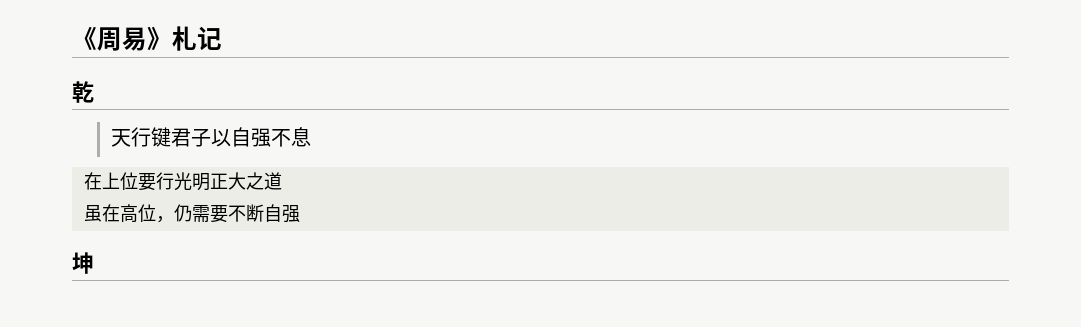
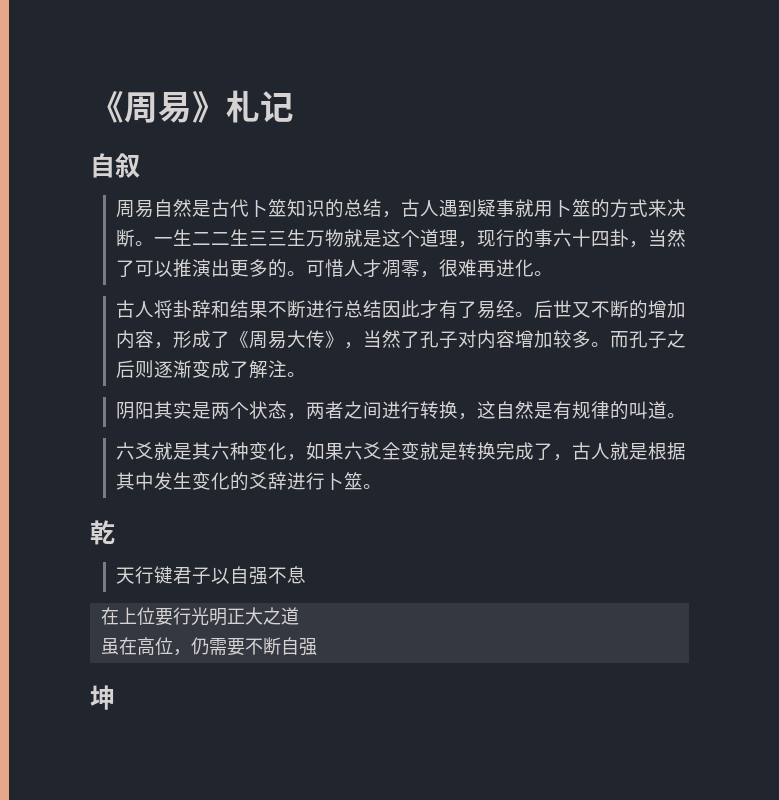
+ 自叙
+ 周易自然是古代卜筮知识的总结，古人遇到疑事就用卜筮的方式来决断。一生二二生三三生万物就是这个道理，现行的事六十四卦，当然了可以推演出更多的。可惜人才凋零，很难再进化。
+ 古人将卦辞和结果不断进行总结因此才有了易经。后世又不断的增加内容，形成了《周易大传》，当然了孔子对内容增加较多。而孔子之后则逐渐变成了解注。
+ 阴阳其实是两个状态，两者之间进行转换，这自然是有规律的叫道。
+ 六爻就是其六种变化，如果六爻全变就是转换完成了，古人就是根据其中发生变化的爻辞进行卜筮。

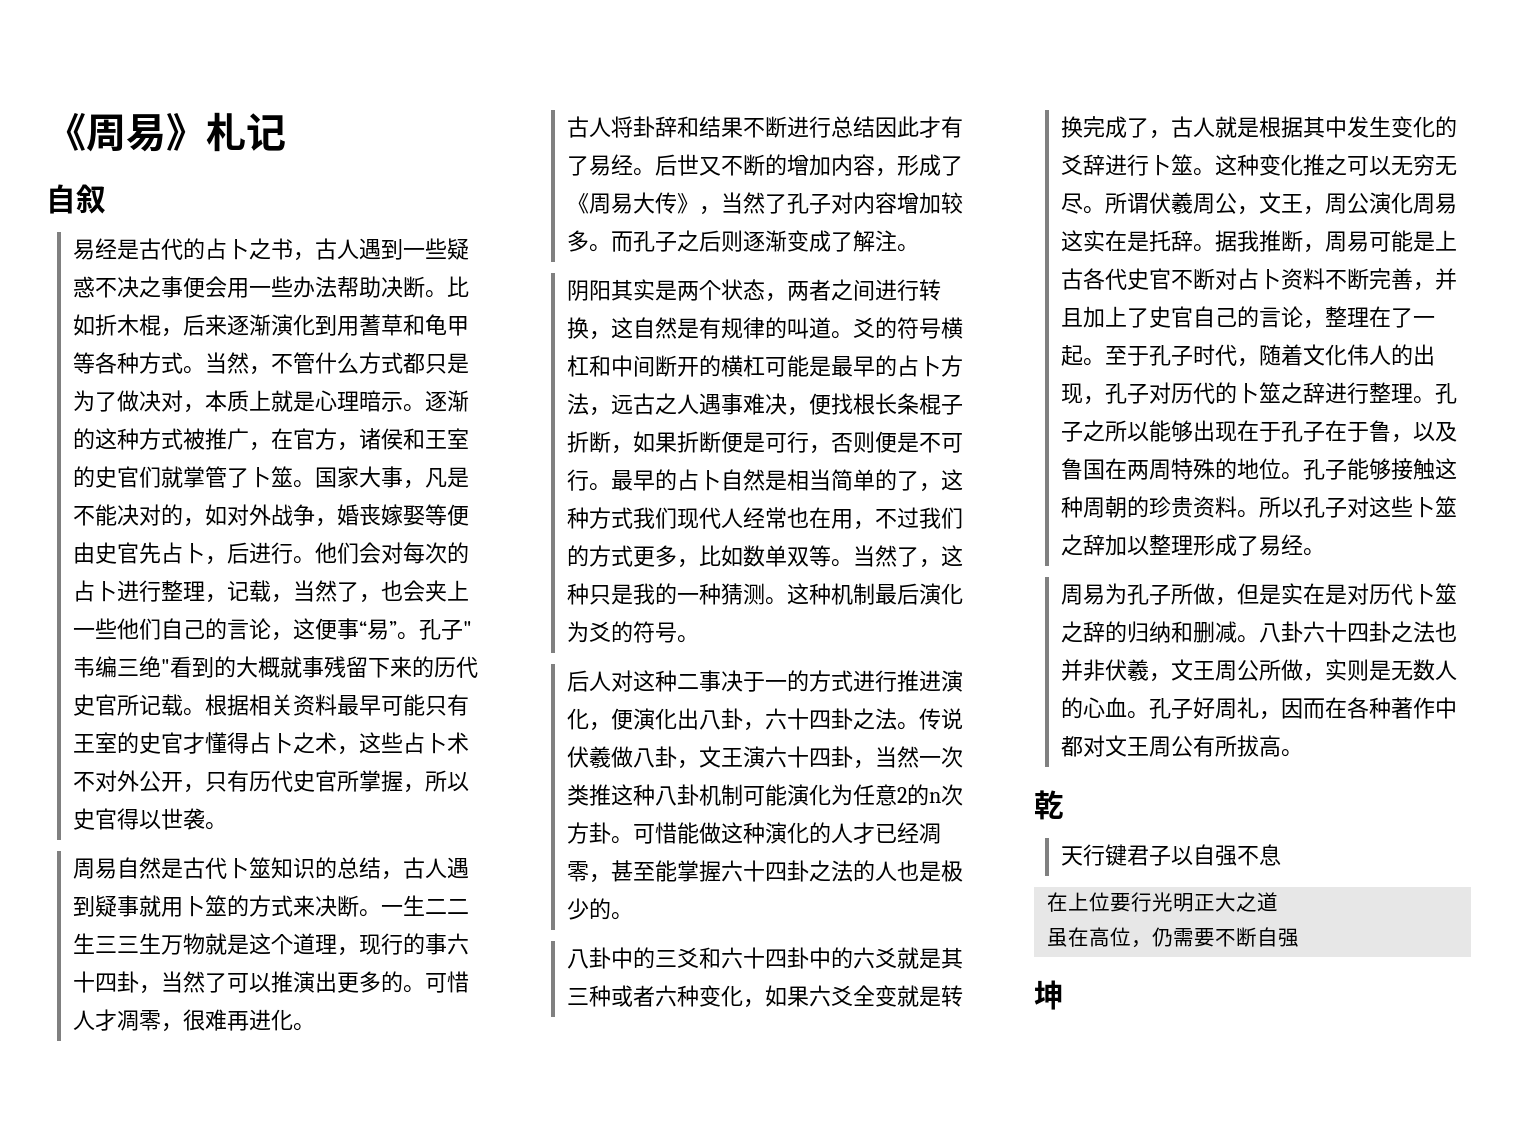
+ 易经是古代的占卜之书，古人遇到一些疑惑不决之事便会用一些办法帮助决断。比如折木棍，后来逐渐演化到用蓍草和龟甲等各种方式。当然，不管什么方式都只是为了做决对，本质上就是心理暗示。逐渐的这种方式被推广，在官方，诸侯和王室的史官们就掌管了卜筮。国家大事，凡是不能决对的，如对外战争，婚丧嫁娶等便由史官先占卜，后进行。他们会对每次的占卜进行整理，记载，当然了，也会夹上一些他们自己的言论，这便事“易”。孔子"韦编三绝"看到的大概就事残留下来的历代史官所记载。根据相关资料最早可能只有王室的史官才懂得占卜之术，这些占卜术不对外公开，只有历代史官所掌握，所以史官得以世袭。
- 阴阳其实是两个状态，两者之间进行转换，这自然是有规律的叫道。
- 六爻就是其六种变化，如果六爻全变就是转换完成了，古人就是根据其中发生变化的爻辞进行卜筮。
+ 阴阳其实是两个状态，两者之间进行转换，这自然是有规律的叫道。爻的符号横杠和中间断开的横杠可能是最早的占卜方法，远古之人遇事难决，便找根长条棍子折断，如果折断便是可行，否则便是不可行。最早的占卜自然是相当简单的了，这种方式我们现代人经常也在用，不过我们的方式更多，比如数单双等。当然了，这种只是我的一种猜测。这种机制最后演化为爻的符号。
+ 后人对这种二事决于一的方式进行推进演化，便演化出八卦，六十四卦之法。传说伏羲做八卦，文王演六十四卦，当然一次类推这种八卦机制可能演化为任意2的n次方卦。可惜能做这种演化的人才已经凋零，甚至能掌握六十四卦之法的人也是极少的。
+ 八卦中的三爻和六十四卦中的六爻就是其三种或者六种变化，如果六爻全变就是转换完成了，古人就是根据其中发生变化的爻辞进行卜筮。这种变化推之可以无穷无尽。所谓伏羲周公，文王，周公演化周易这实在是托辞。据我推断，周易可能是上古各代史官不断对占卜资料不断完善，并且加上了史官自己的言论，整理在了一起。至于孔子时代，随着文化伟人的出现，孔子对历代的卜筮之辞进行整理。孔子之所以能够出现在于孔子在于鲁，以及鲁国在两周特殊的地位。孔子能够接触这种周朝的珍贵资料。所以孔子对这些卜筮之辞加以整理形成了易经。
+ 周易为孔子所做，但是实在是对历代卜筮之辞的归纳和删减。八卦六十四卦之法也并非伏羲，文王周公所做，实则是无数人的心血。孔子好周礼，因而在各种著作中都对文王周公有所拔高。

